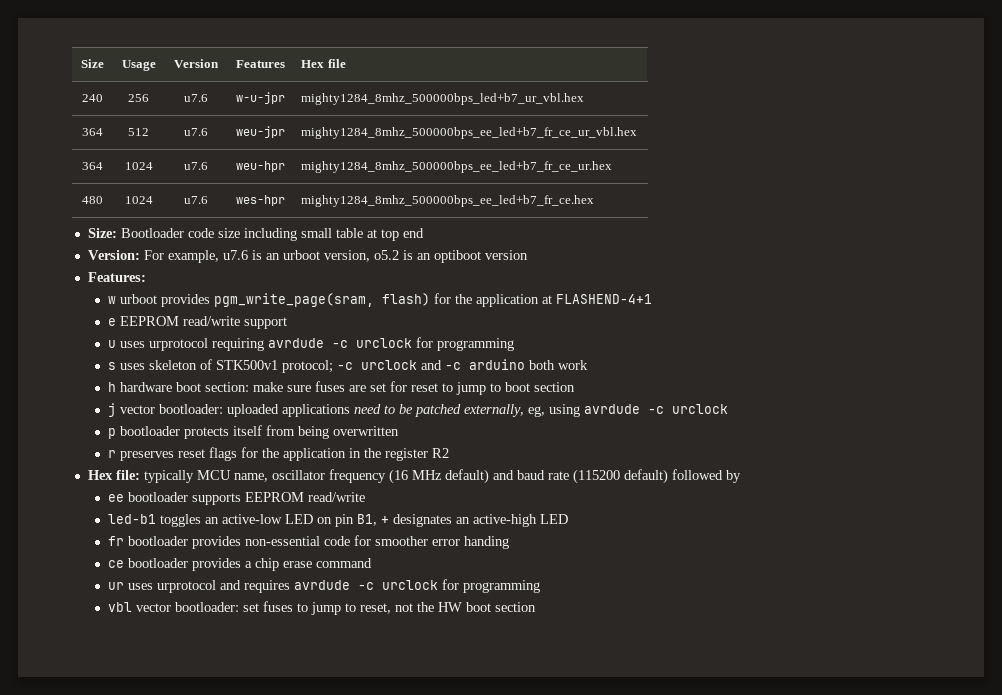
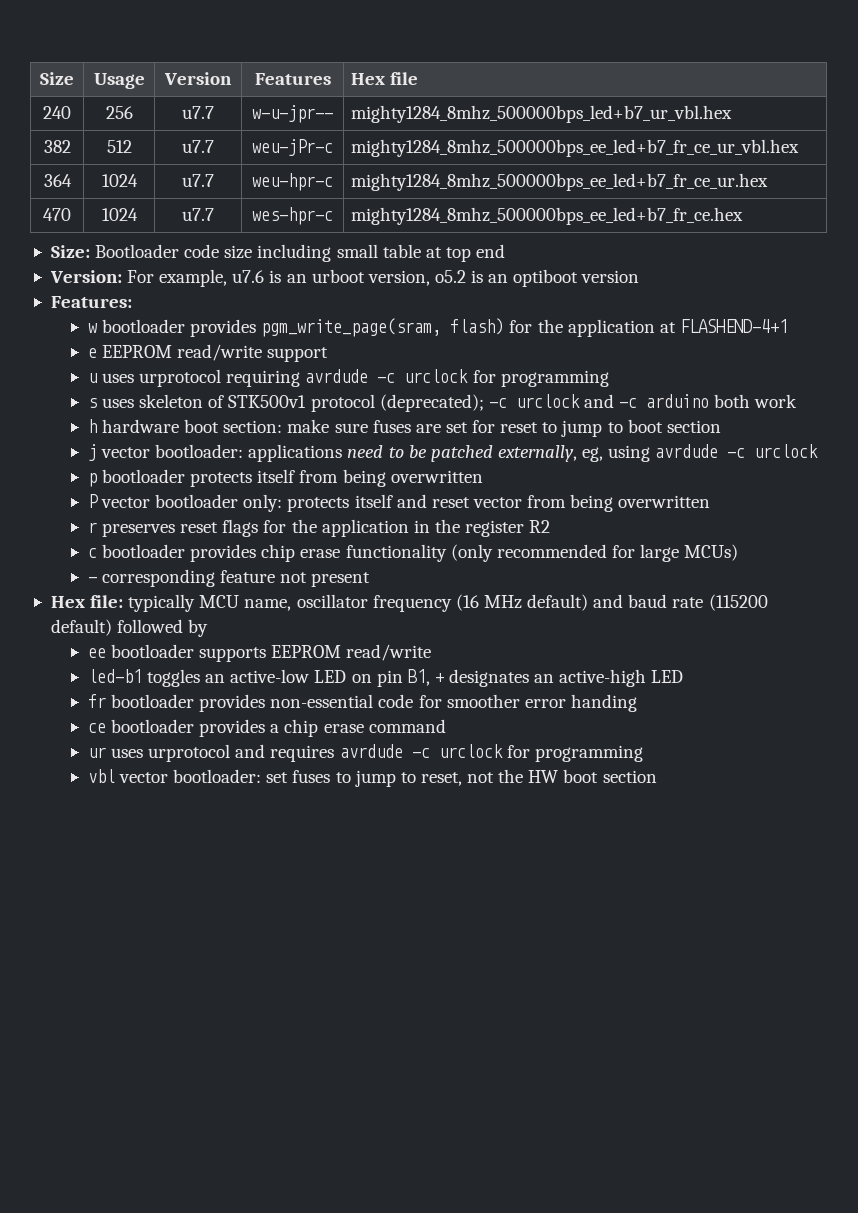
- 240 | 256 | u7.6 | w-u-jpr | mighty1284_8mhz_500000bps_led+b7_ur_vbl.hex
+ 240 | 256 | u7.7 | w-u-jpr-- | mighty1284_8mhz_500000bps_led+b7_ur_vbl.hex
- 364 | 512 | u7.6 | weu-jpr | mighty1284_8mhz_500000bps_ee_led+b7_fr_ce_ur_vbl.hex
+ 382 | 512 | u7.7 | weu-jPr-c | mighty1284_8mhz_500000bps_ee_led+b7_fr_ce_ur_vbl.hex
- 364 | 1024 | u7.6 | weu-hpr | mighty1284_8mhz_500000bps_ee_led+b7_fr_ce_ur.hex
+ 364 | 1024 | u7.7 | weu-hpr-c | mighty1284_8mhz_500000bps_ee_led+b7_fr_ce_ur.hex
- 480 | 1024 | u7.6 | wes-hpr | mighty1284_8mhz_500000bps_ee_led+b7_fr_ce.hex
+ 470 | 1024 | u7.7 | wes-hpr-c | mighty1284_8mhz_500000bps_ee_led+b7_fr_ce.hex
- w urboot provides pgm_write_page(sram, flash) for the application at FLASHEND-4+1
+ w bootloader provides pgm_write_page(sram, flash) for the application at FLASHEND-4+1
- s uses skeleton of STK500v1 protocol; -c urclock and -c arduino both work
+ s uses skeleton of STK500v1 protocol (deprecated); -c urclock and -c arduino both work
- j vector bootloader: uploaded applications need to be patched externally, eg, using avrdude -c urclock
+ j vector bootloader: applications need to be patched externally, eg, using avrdude -c urclock
+ P vector bootloader only: protects itself and reset vector from being overwritten
+ c bootloader provides chip erase functionality (only recommended for large MCUs)
+ - corresponding feature not present

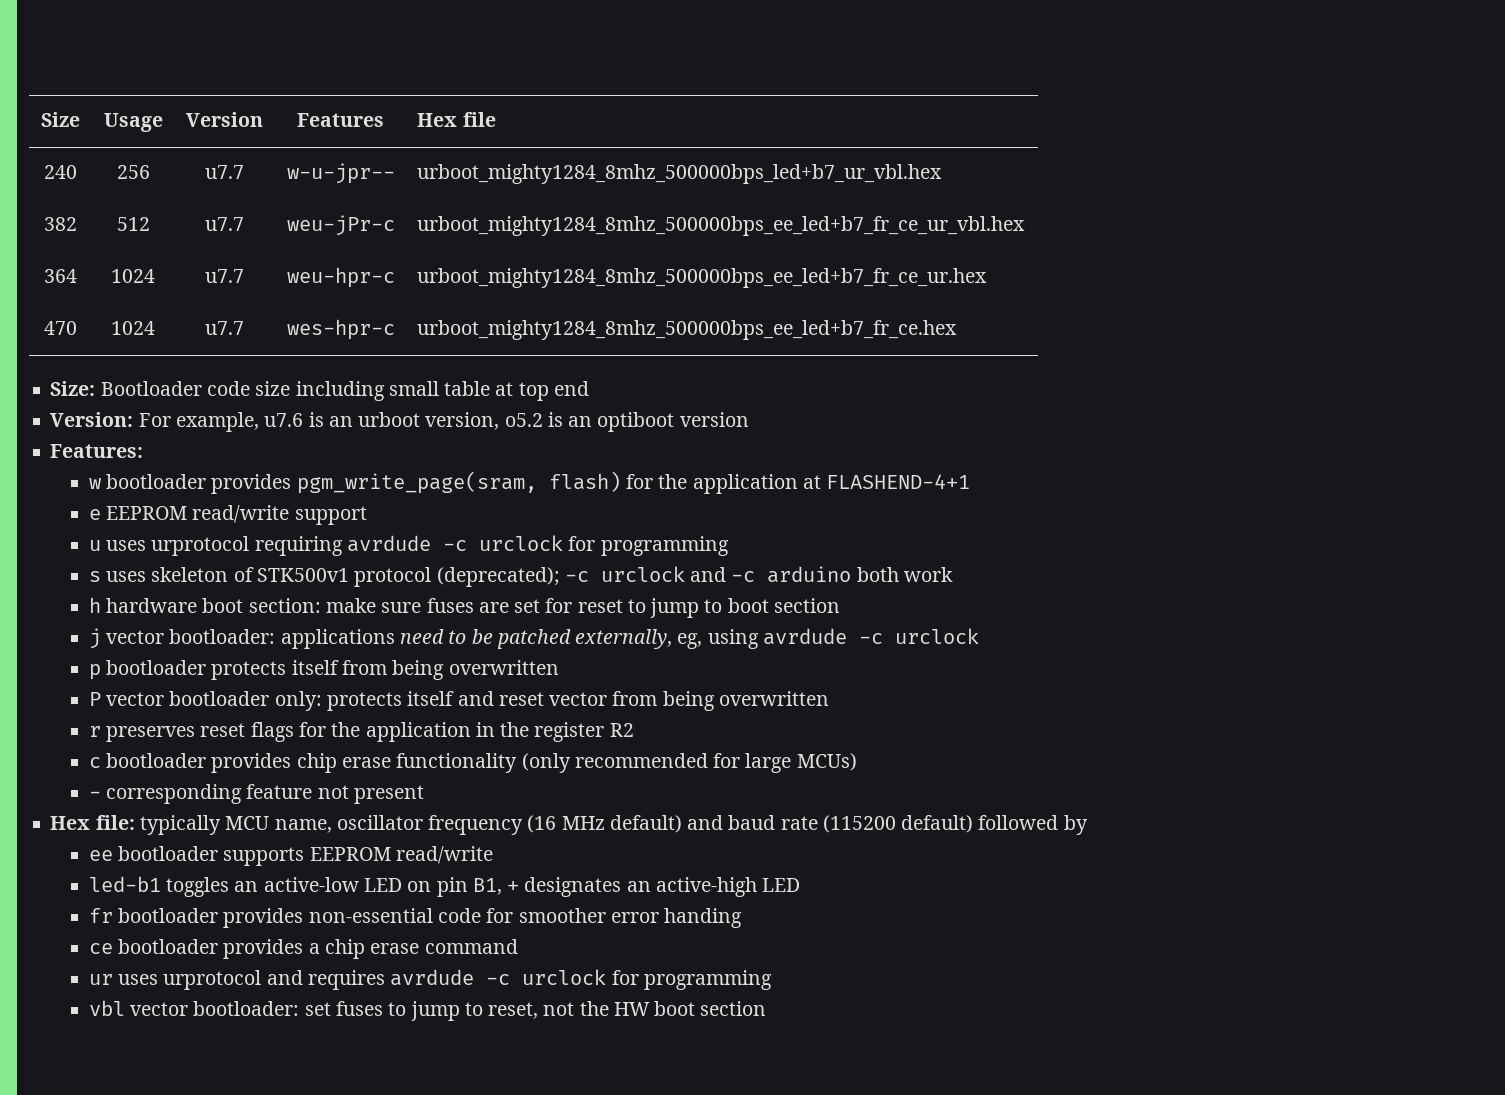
- 240 | 256 | u7.7 | w-u-jpr-- | mighty1284_8mhz_500000bps_led+b7_ur_vbl.hex
+ 240 | 256 | u7.7 | w-u-jpr-- | urboot_mighty1284_8mhz_500000bps_led+b7_ur_vbl.hex
- 382 | 512 | u7.7 | weu-jPr-c | mighty1284_8mhz_500000bps_ee_led+b7_fr_ce_ur_vbl.hex
+ 382 | 512 | u7.7 | weu-jPr-c | urboot_mighty1284_8mhz_500000bps_ee_led+b7_fr_ce_ur_vbl.hex
- 364 | 1024 | u7.7 | weu-hpr-c | mighty1284_8mhz_500000bps_ee_led+b7_fr_ce_ur.hex
+ 364 | 1024 | u7.7 | weu-hpr-c | urboot_mighty1284_8mhz_500000bps_ee_led+b7_fr_ce_ur.hex
- 470 | 1024 | u7.7 | wes-hpr-c | mighty1284_8mhz_500000bps_ee_led+b7_fr_ce.hex
+ 470 | 1024 | u7.7 | wes-hpr-c | urboot_mighty1284_8mhz_500000bps_ee_led+b7_fr_ce.hex

